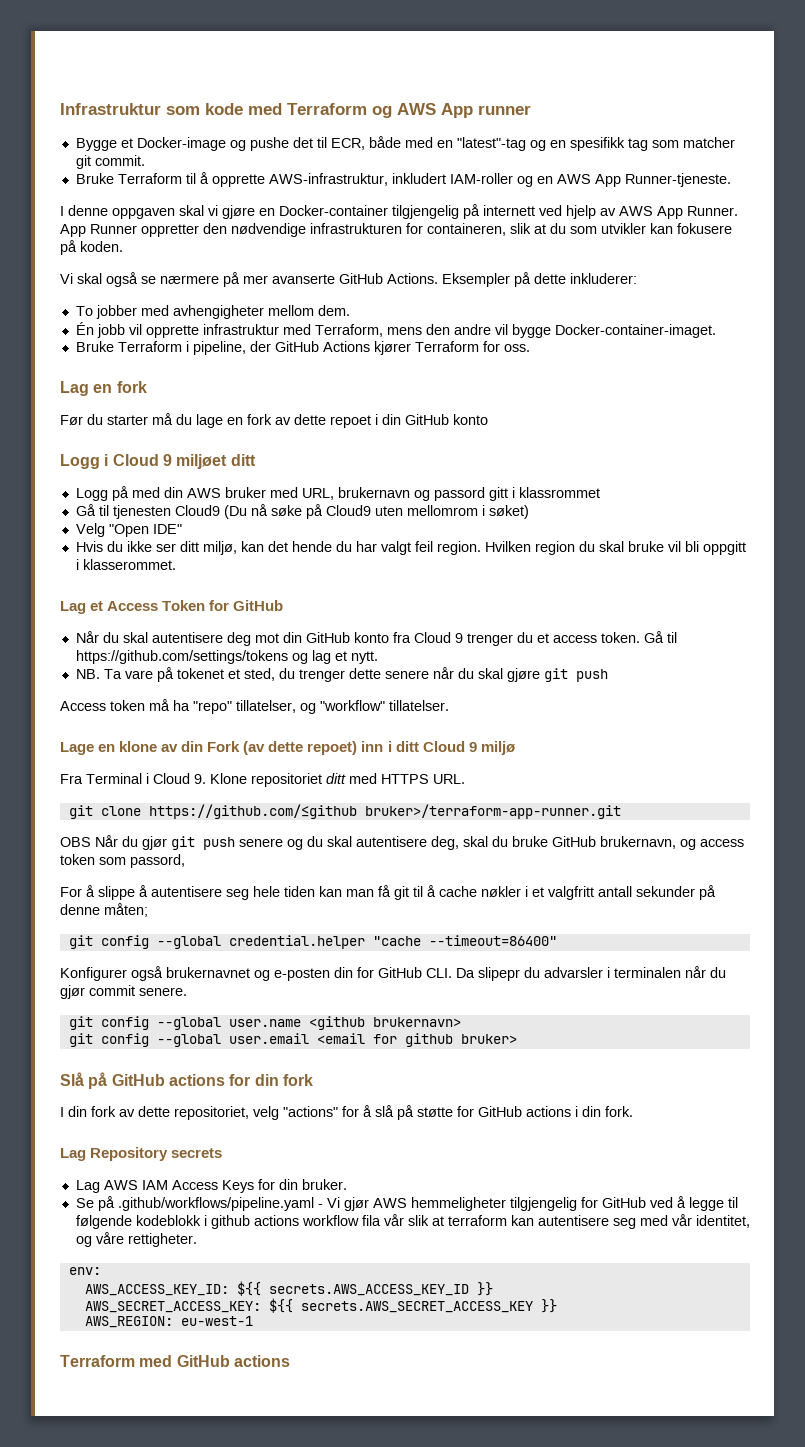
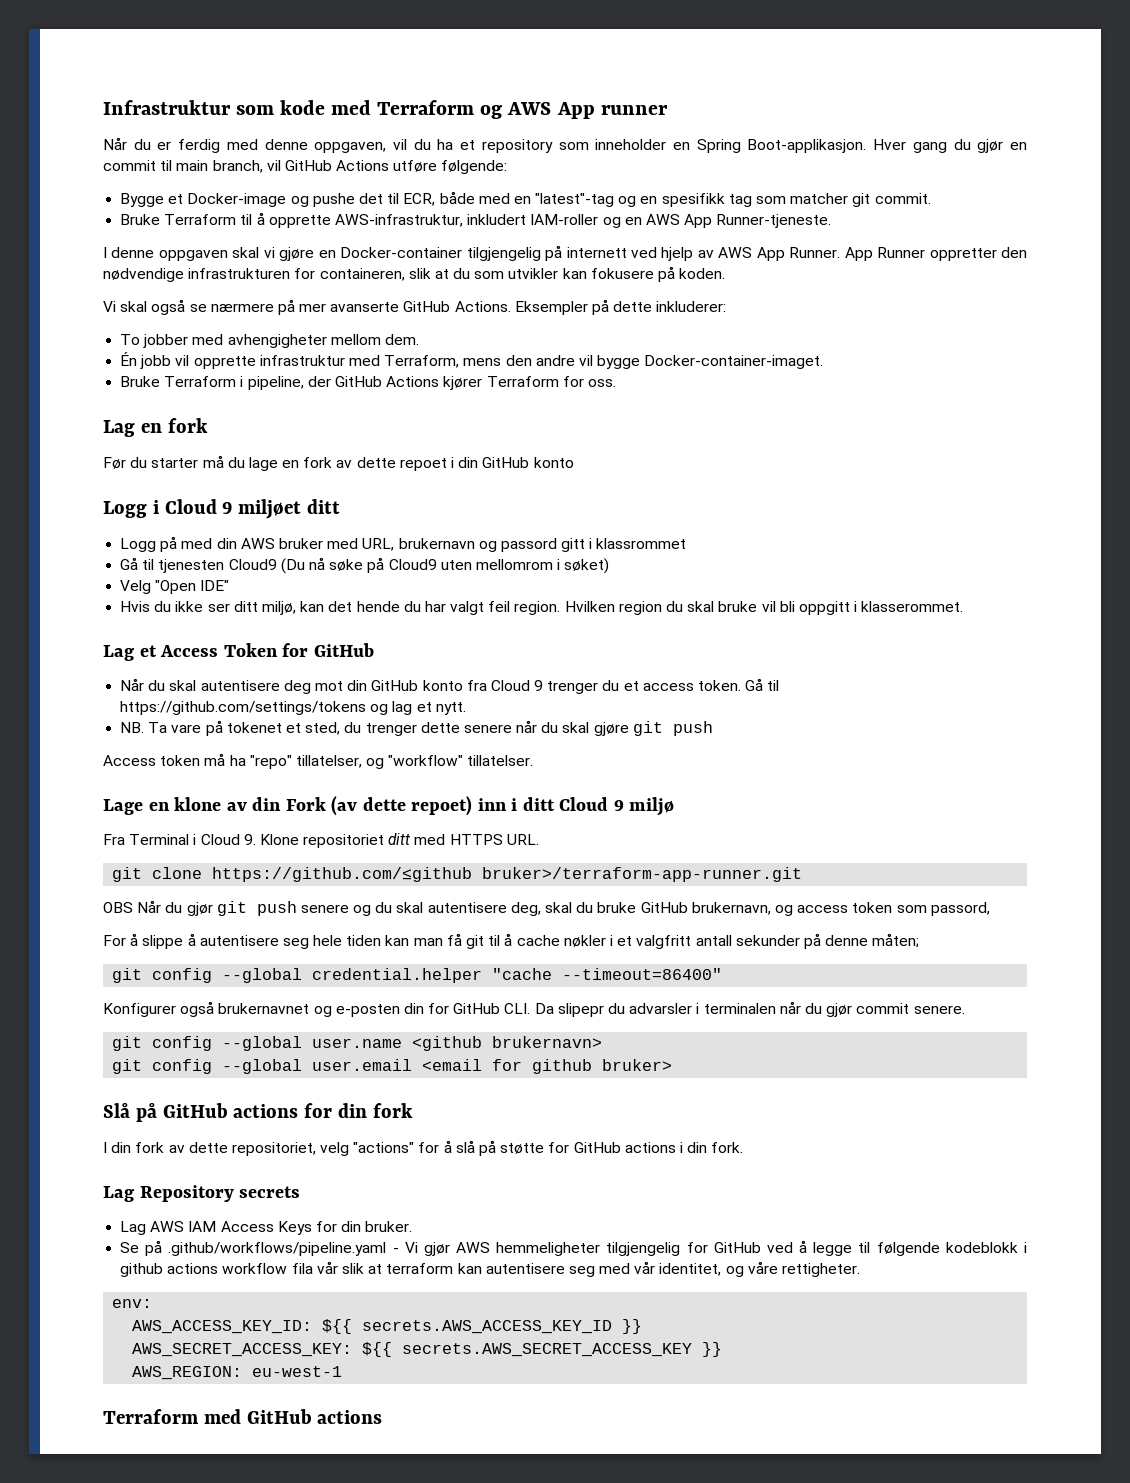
+ Når du er ferdig med denne oppgaven, vil du ha et repository som inneholder en Spring Boot-applikasjon. Hver gang du gjør en commit til main branch, vil GitHub Actions utføre følgende:

